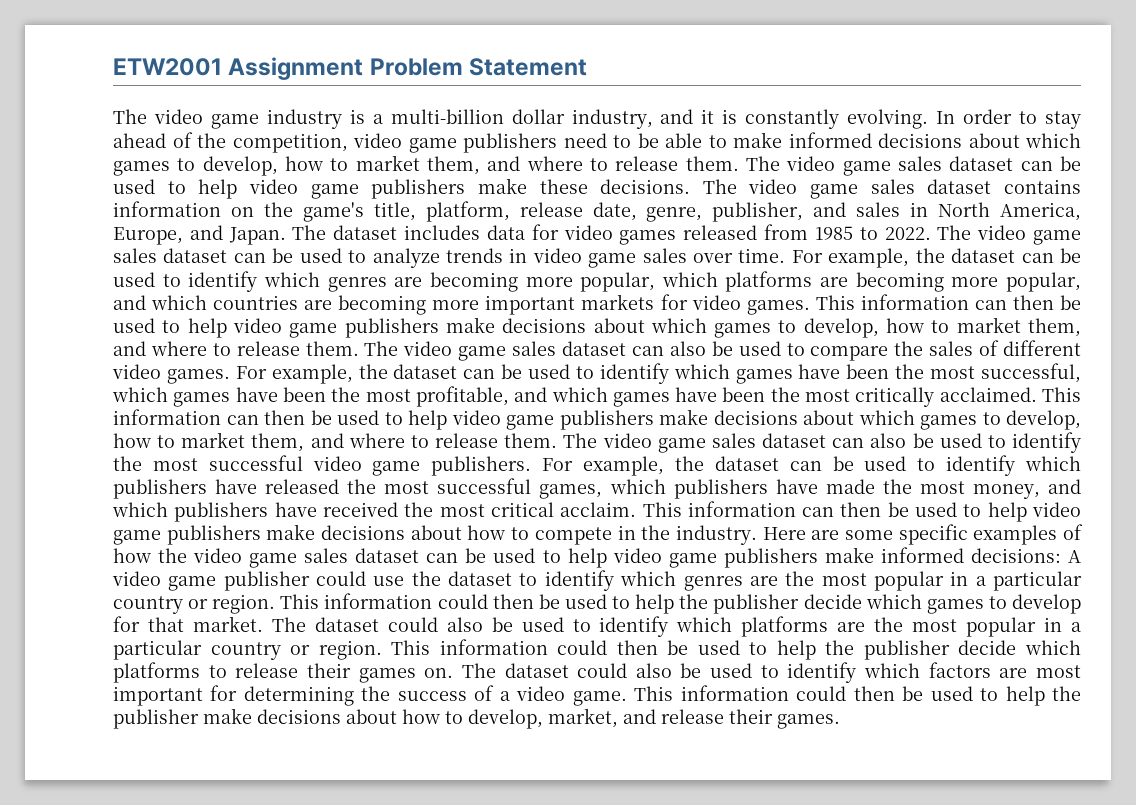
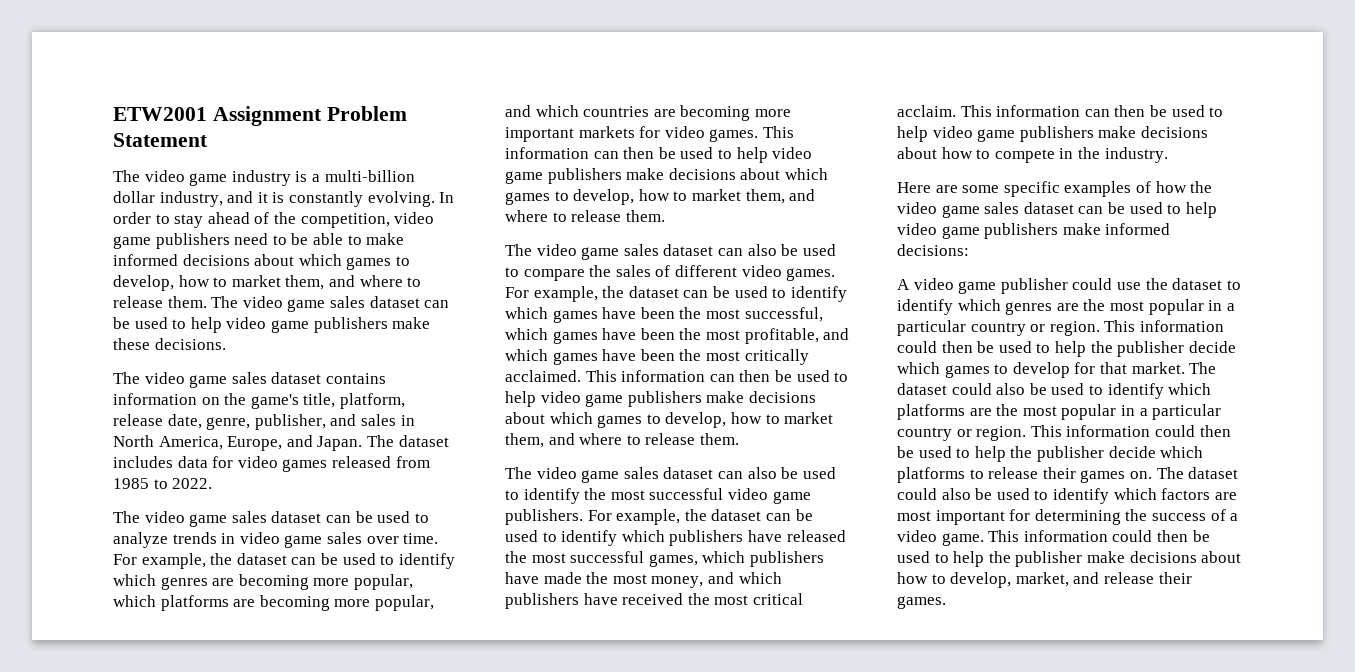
- The video game sales dataset can be used to help video game publishers make these decisions. The video game sales dataset contains information on the game's title, platform, release date, genre, publisher, and sales in North America, Europe, and Japan.
+ The video game sales dataset can be used to help video game publishers make these decisions.
+ The video game sales dataset contains information on the game's title, platform, release date, genre, publisher, and sales in North America, Europe, and Japan.
- The dataset includes data for video games released from 1985 to 2022. The video game sales dataset can be used to analyze trends in video game sales over time.
+ The dataset includes data for video games released from 1985 to 2022.
+ The video game sales dataset can be used to analyze trends in video game sales over time.
- For example, the dataset can be used to identify which genres are becoming more popular, which platforms are becoming more popular, and which countries are becoming more important markets for video games. This information can then be used to help video game publishers make decisions about which games to develop, how to market them, and where to release them. The video game sales dataset can also be used to compare the sales of different video games.
+ For example, the dataset can be used to identify which genres are becoming more popular, which platforms are becoming more popular, and which countries are becoming more important markets for video games. This information can then be used to help video game publishers make decisions about which games to develop, how to market them, and where to release them.
+ The video game sales dataset can also be used to compare the sales of different video games.
- For example, the dataset can be used to identify which games have been the most successful, which games have been the most profitable, and which games have been the most critically acclaimed. This information can then be used to help video game publishers make decisions about which games to develop, how to market them, and where to release them. The video game sales dataset can also be used to identify the most successful video game publishers.
+ For example, the dataset can be used to identify which games have been the most successful, which games have been the most profitable, and which games have been the most critically acclaimed. This information can then be used to help video game publishers make decisions about which games to develop, how to market them, and where to release them.
+ The video game sales dataset can also be used to identify the most successful video game publishers.
- This information can then be used to help video game publishers make decisions about how to compete in the industry. Here are some specific examples of how the video game sales dataset can be used to help video game publishers make informed decisions: A video game publisher could use the dataset to identify which genres are the most popular in a particular country or region.
+ This information can then be used to help video game publishers make decisions about how to compete in the industry.
+ Here are some specific examples of how the video game sales dataset can be used to help video game publishers make informed decisions:
+ A video game publisher could use the dataset to identify which genres are the most popular in a particular country or region.

